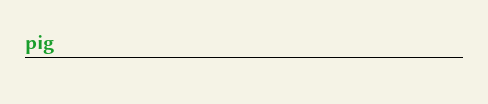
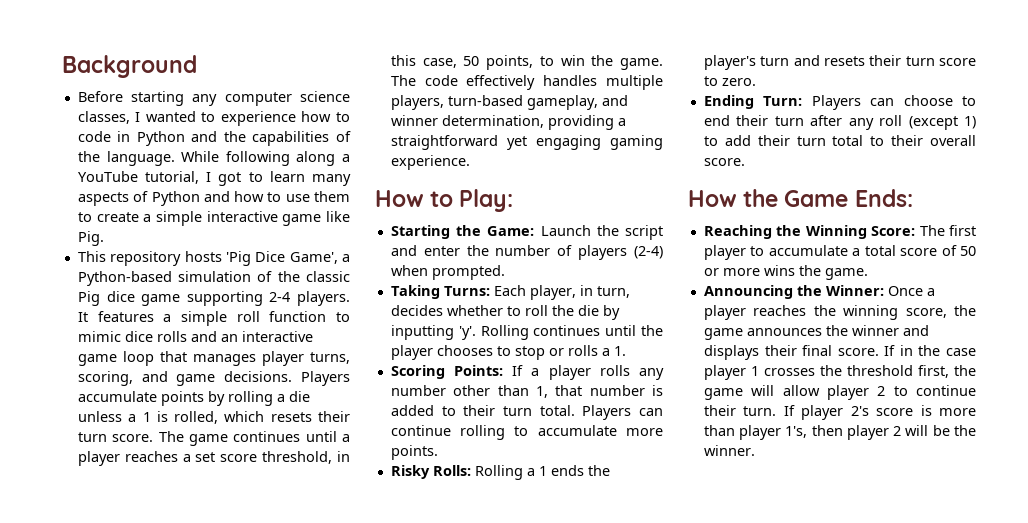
- pig
+ Background
+ Before starting any computer science classes, I wanted to experience how to code in Python and the capabilities of the language. While following along a YouTube tutorial, I got to learn many aspects of Python and how to use them to create a simple interactive game like Pig.
+ This repository hosts 'Pig Dice Game', a Python-based simulation of the classic Pig dice game supporting 2-4 players. It features a simple roll function to mimic dice rolls and an interactive game loop that manages player turns, scoring, and game decisions. Players accumulate points by rolling a die unless a 1 is rolled, which resets their turn score. The game continues until a player reaches a set score threshold, in this case, 50 points, to win the game. The code effectively handles multiple players, turn-based gameplay, and winner determination, providing a straightforward yet engaging gaming experience.
+ How to Play:
+ Starting the Game: Launch the script and enter the number of players (2-4) when prompted.
+ Taking Turns: Each player, in turn, decides whether to roll the die by inputting 'y'. Rolling continues until the player chooses to stop or rolls a 1.
+ Scoring Points: If a player rolls any number other than 1, that number is added to their turn total. Players can continue rolling to accumulate more points.
+ Risky Rolls: Rolling a 1 ends the player's turn and resets their turn score to zero.
+ Ending Turn: Players can choose to end their turn after any roll (except 1) to add their turn total to their overall score.
+ How the Game Ends:
+ Reaching the Winning Score: The first player to accumulate a total score of 50 or more wins the game.
+ Announcing the Winner: Once a player reaches the winning score, the game announces the winner and displays their final score. If in the case player 1 crosses the threshold first, the game will allow player 2 to continue their turn. If player 2's score is more than player 1's, then player 2 will be the winner.

